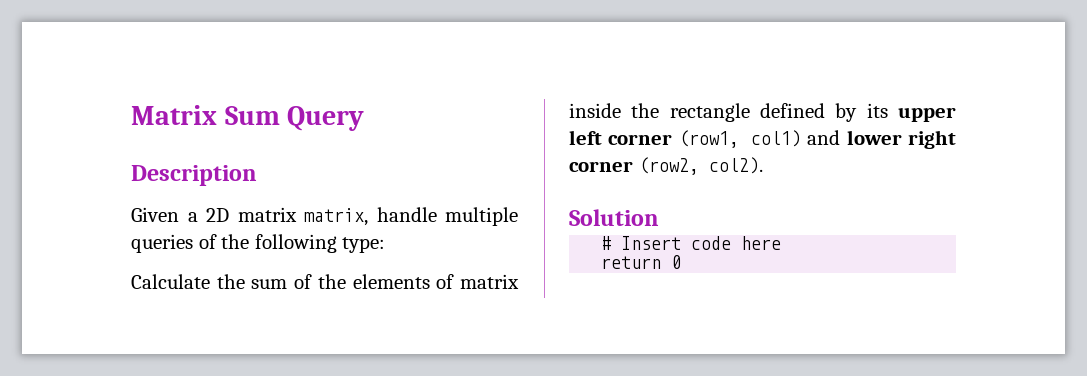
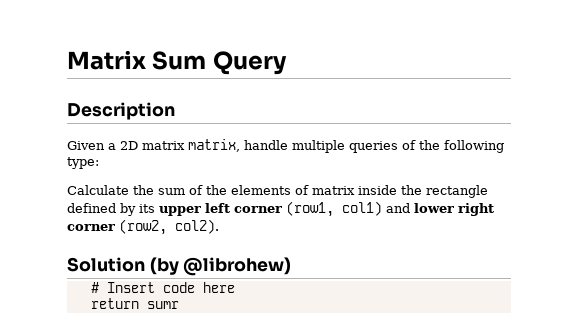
- Solution
+ Solution (by @librohew)
- return 0
+ return sumr

